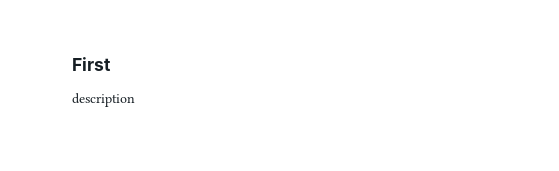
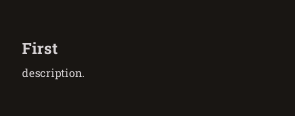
- description
+ description.

